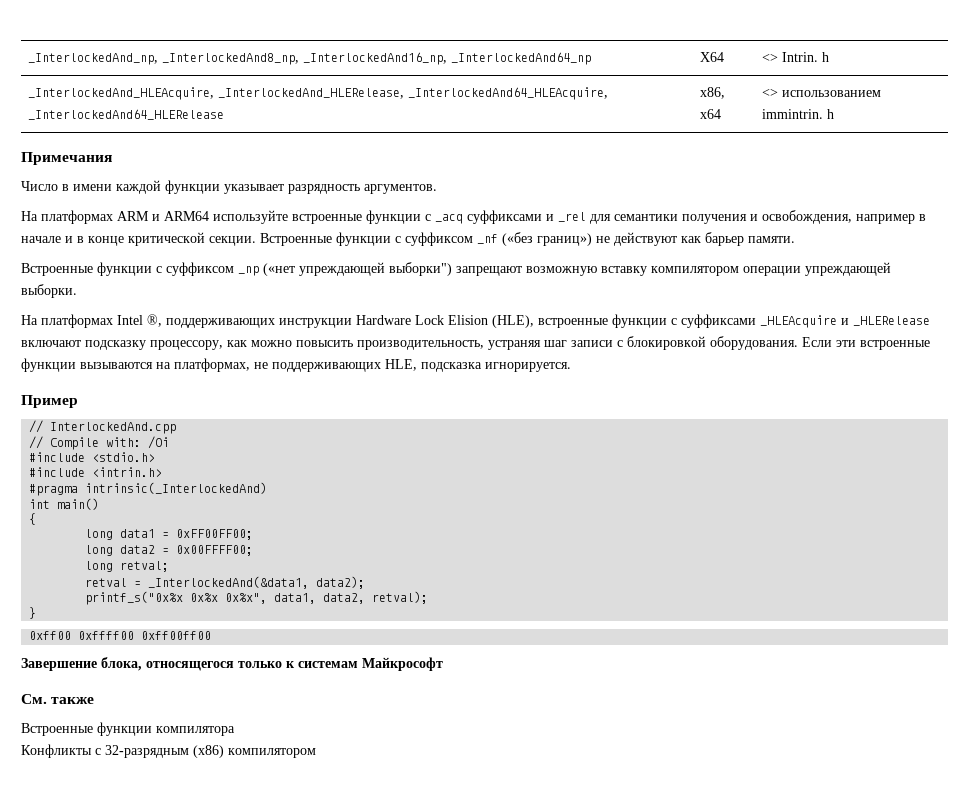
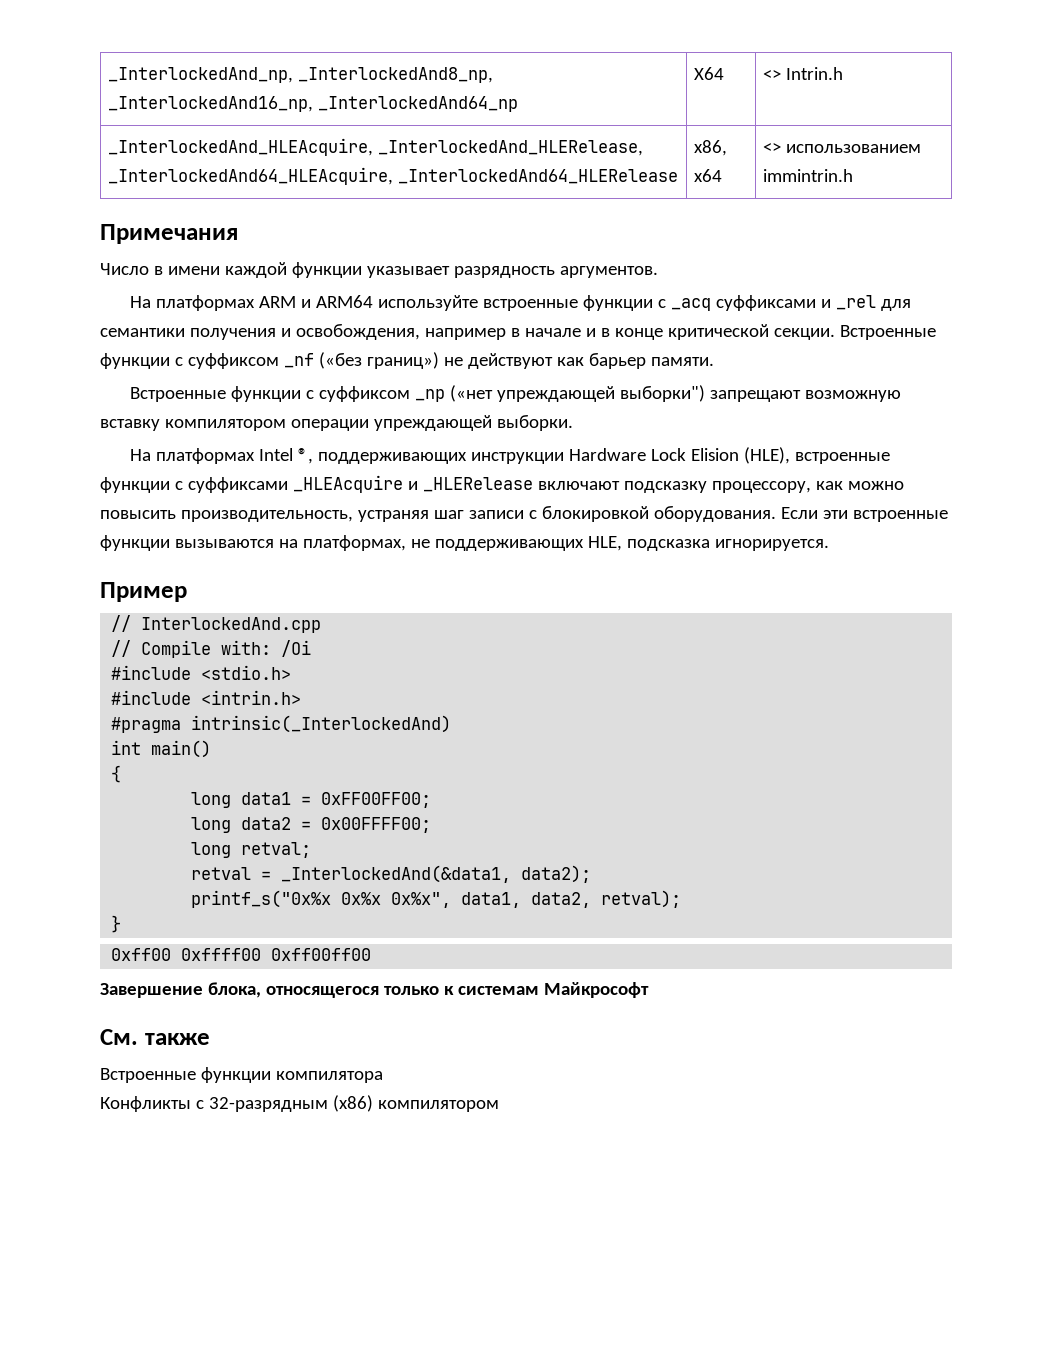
- _InterlockedAnd_np, _InterlockedAnd8_np, _InterlockedAnd16_np, _InterlockedAnd64_np | X64 | <> Intrin. h
+ _InterlockedAnd_np, _InterlockedAnd8_np, _InterlockedAnd16_np, _InterlockedAnd64_np | X64 | <> Intrin.h
- _InterlockedAnd_HLEAcquire, _InterlockedAnd_HLERelease, _InterlockedAnd64_HLEAcquire, _InterlockedAnd64_HLERelease | x86, x64 | <> использованием immintrin. h
+ _InterlockedAnd_HLEAcquire, _InterlockedAnd_HLERelease, _InterlockedAnd64_HLEAcquire, _InterlockedAnd64_HLERelease | x86, x64 | <> использованием immintrin.h

